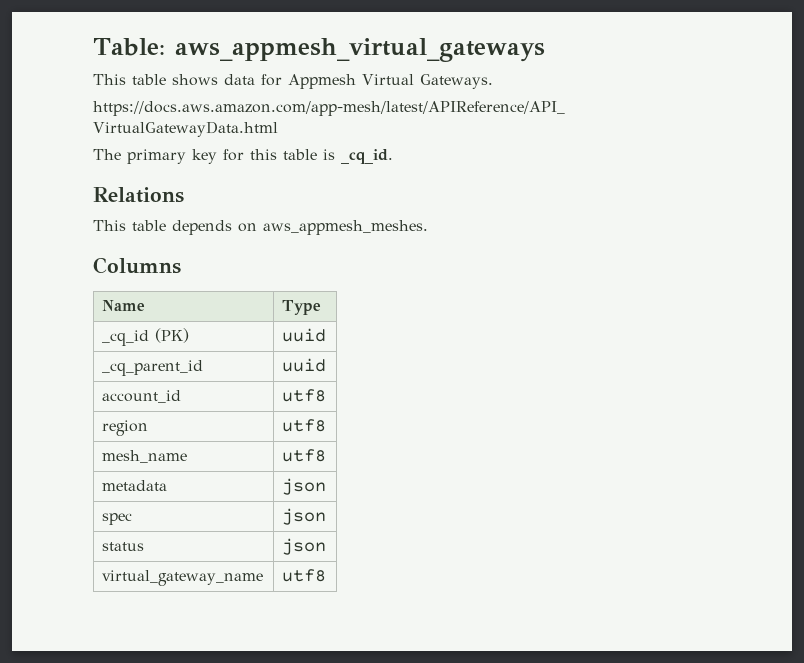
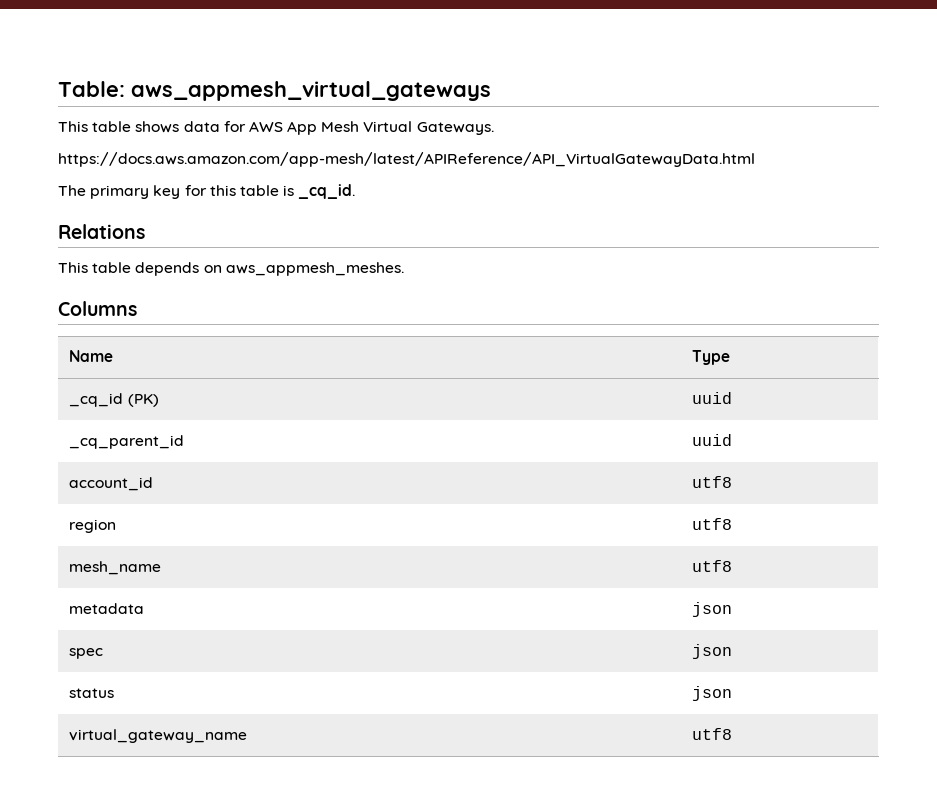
- This table shows data for Appmesh Virtual Gateways.
+ This table shows data for AWS App Mesh Virtual Gateways.

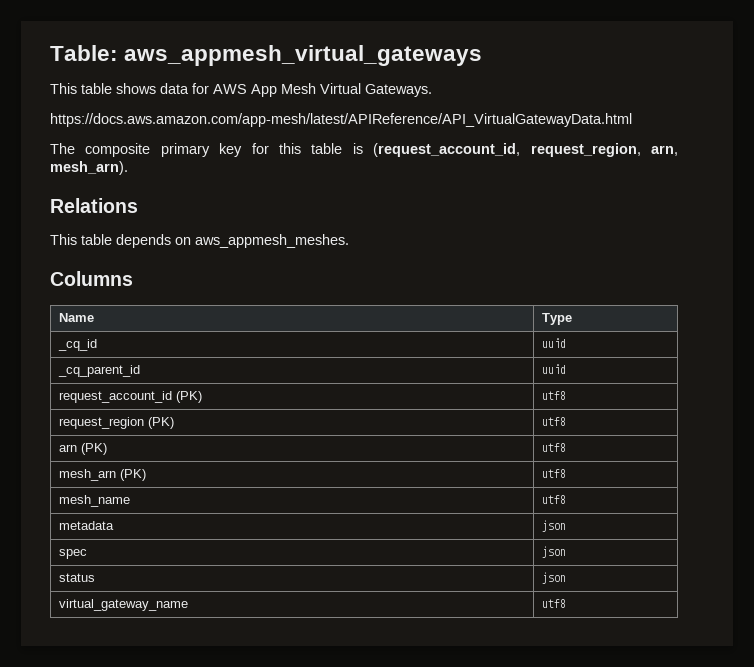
- The primary key for this table is _cq_id.
+ The composite primary key for this table is (request_account_id, request_region, arn, mesh_arn).
- _cq_id (PK) | uuid
+ _cq_id | uuid
- account_id | utf8
- region | utf8
+ request_account_id (PK) | utf8
+ request_region (PK) | utf8
+ arn (PK) | utf8
+ mesh_arn (PK) | utf8

